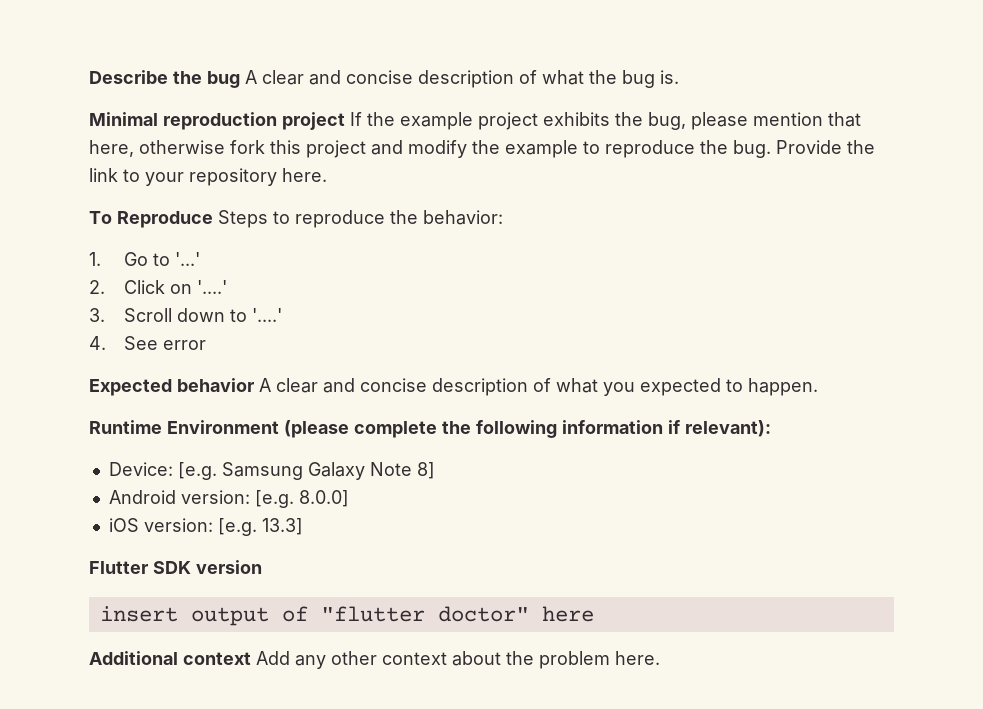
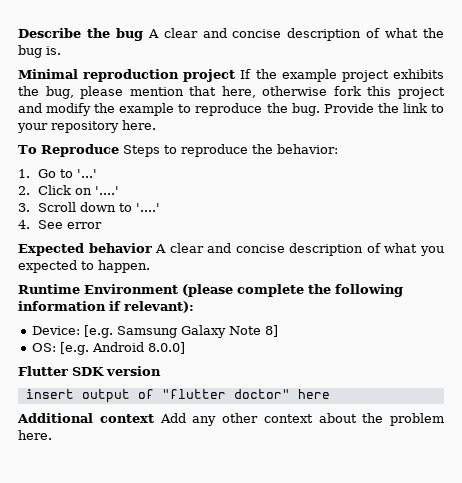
- Android version: [e.g. 8.0.0]
- iOS version: [e.g. 13.3]
+ OS: [e.g. Android 8.0.0]

